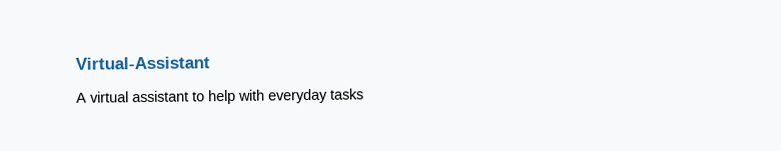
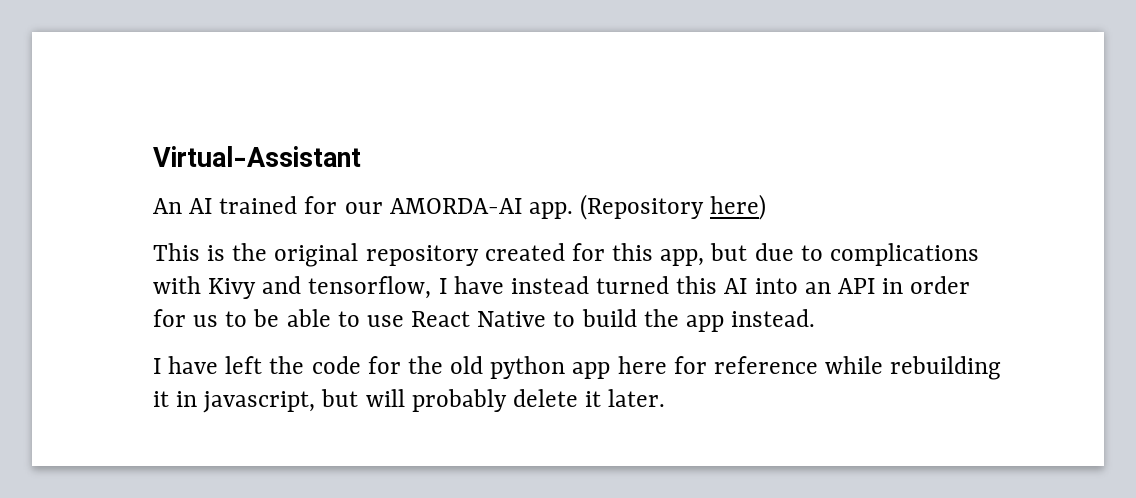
- A virtual assistant to help with everyday tasks
+ An AI trained for our AMORDA-AI app. (Repository here)
+ This is the original repository created for this app, but due to complications with Kivy and tensorflow, I have instead turned this AI into an API in order for us to be able to use React Native to build the app instead.
+ I have left the code for the old python app here for reference while rebuilding it in javascript, but will probably delete it later.

